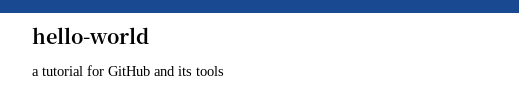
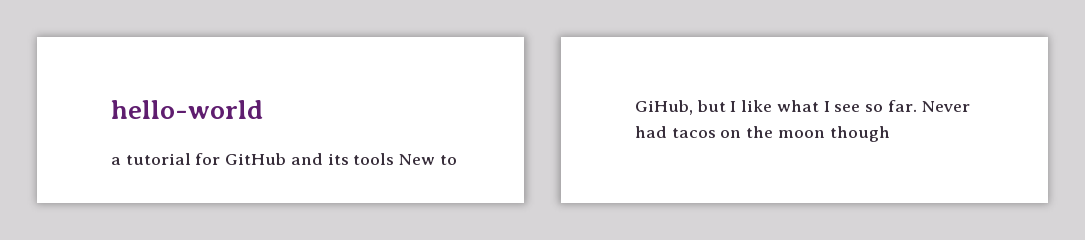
- a tutorial for GitHub and its tools
+ a tutorial for GitHub and its tools New to GiHub, but I like what I see so far. Never had tacos on the moon though

